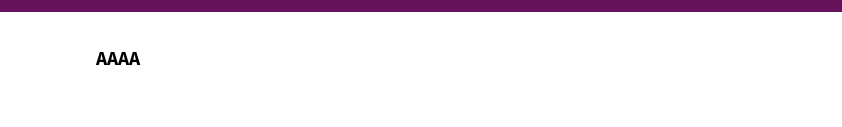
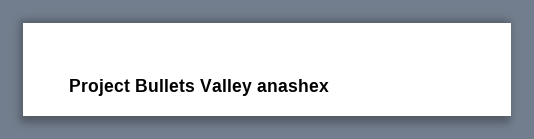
- AAAA
+ Project Bullets Valley anashex

